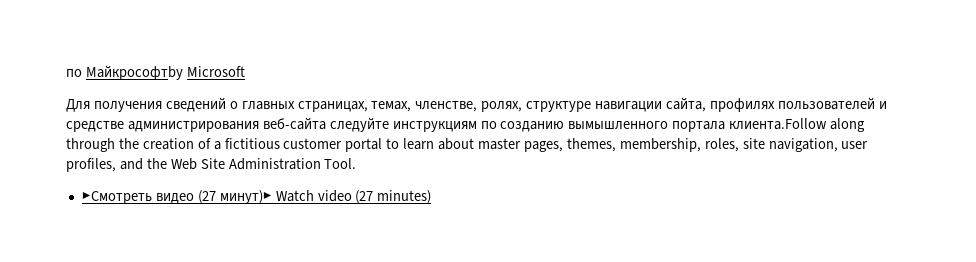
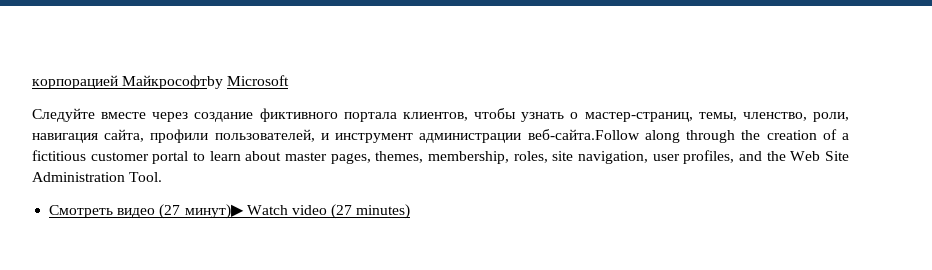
- по Майкрософтby Microsoft
+ корпорацией Майкрософтby Microsoft
- Для получения сведений о главных страницах, темах, членстве, ролях, структуре навигации сайта, профилях пользователей и средстве администрирования веб-сайта следуйте инструкциям по созданию вымышленного портала клиента.Follow along through the creation of a fictitious customer portal to learn about master pages, themes, membership, roles, site navigation, user profiles, and the Web Site Administration Tool.
+ Следуйте вместе через создание фиктивного портала клиентов, чтобы узнать о мастер-страниц, темы, членство, роли, навигация сайта, профили пользователей, и инструмент администрации веб-сайта.Follow along through the creation of a fictitious customer portal to learn about master pages, themes, membership, roles, site navigation, user profiles, and the Web Site Administration Tool.
- ▶Смотреть видео (27 минут)▶ Watch video (27 minutes)
+ Смотреть видео (27 минут)▶ Watch video (27 minutes)

